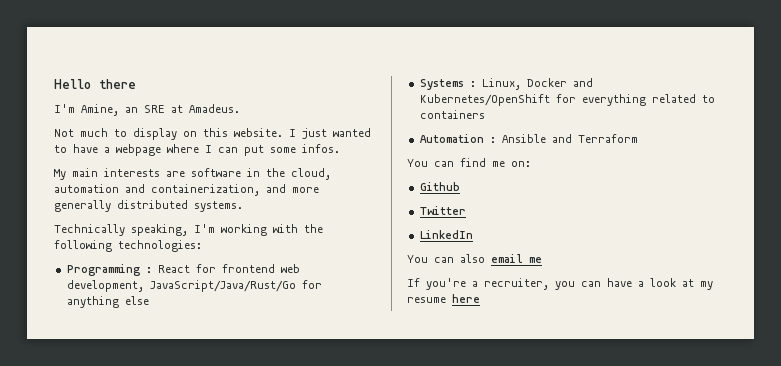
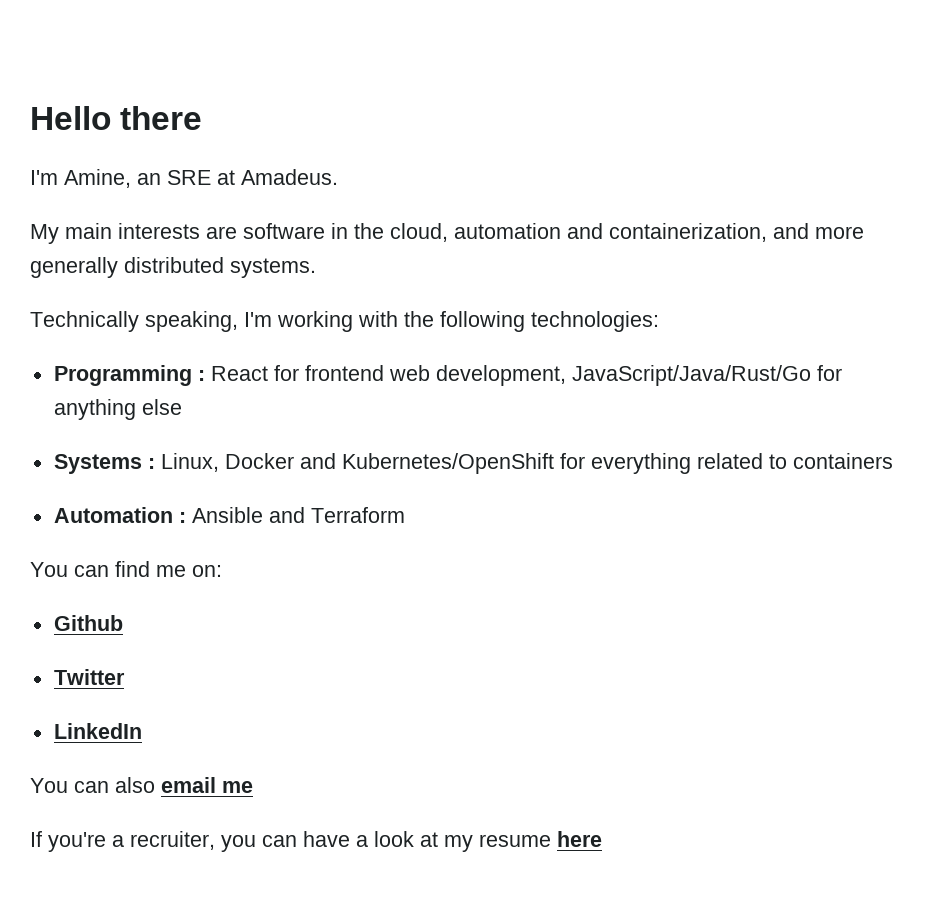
- Not much to display on this website. I just wanted to have a webpage where I can put some infos.

